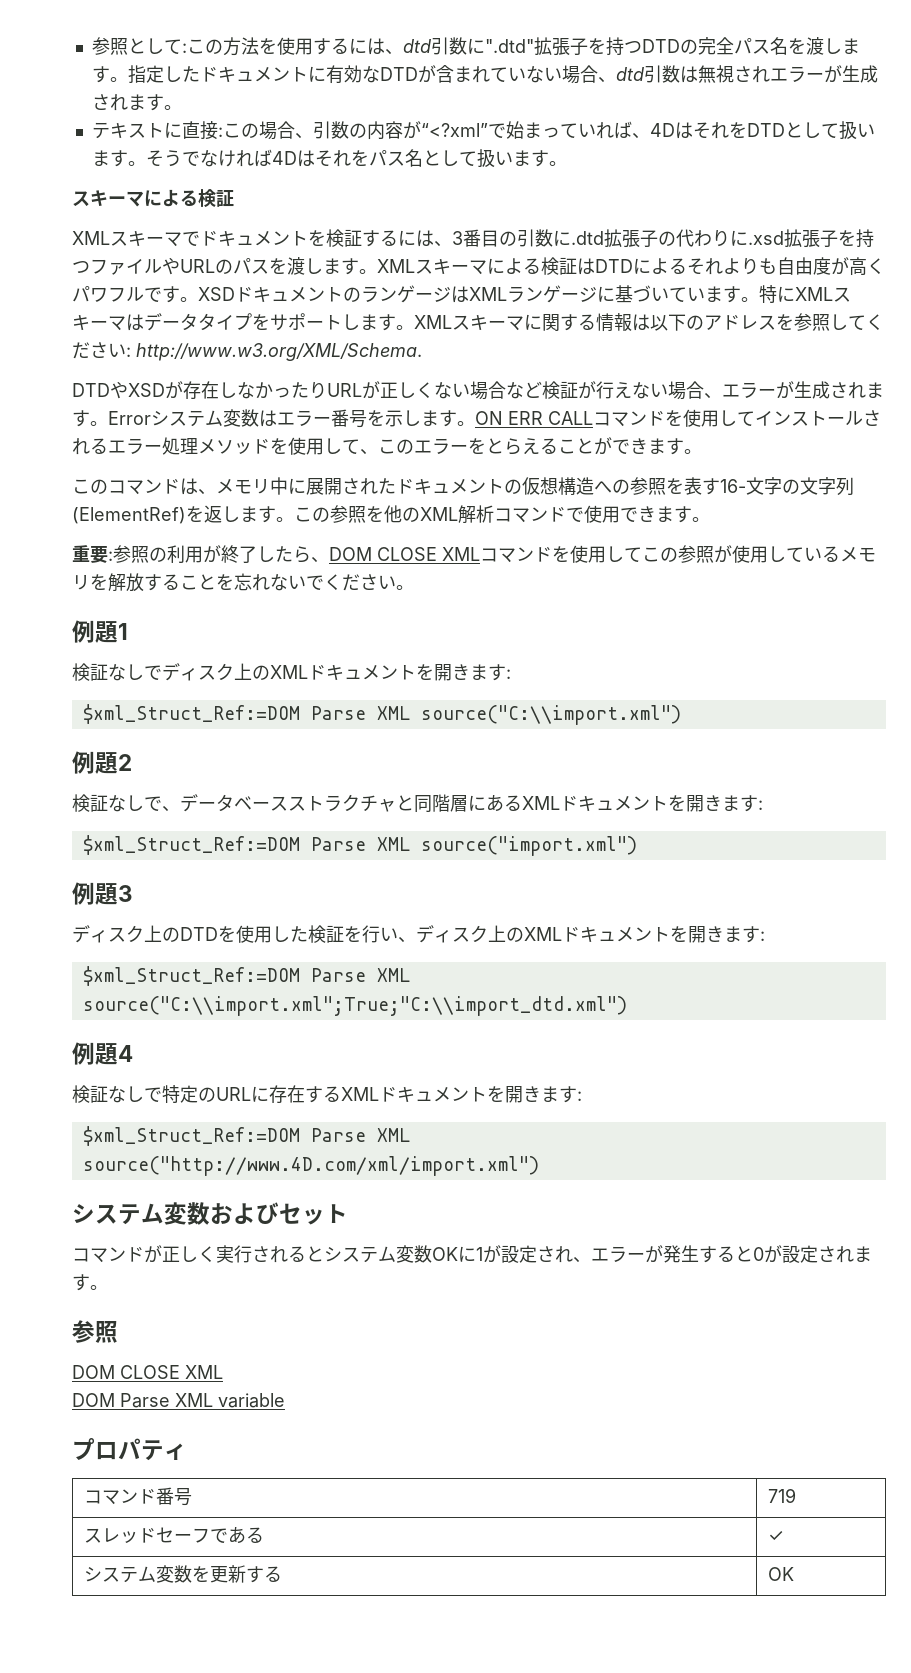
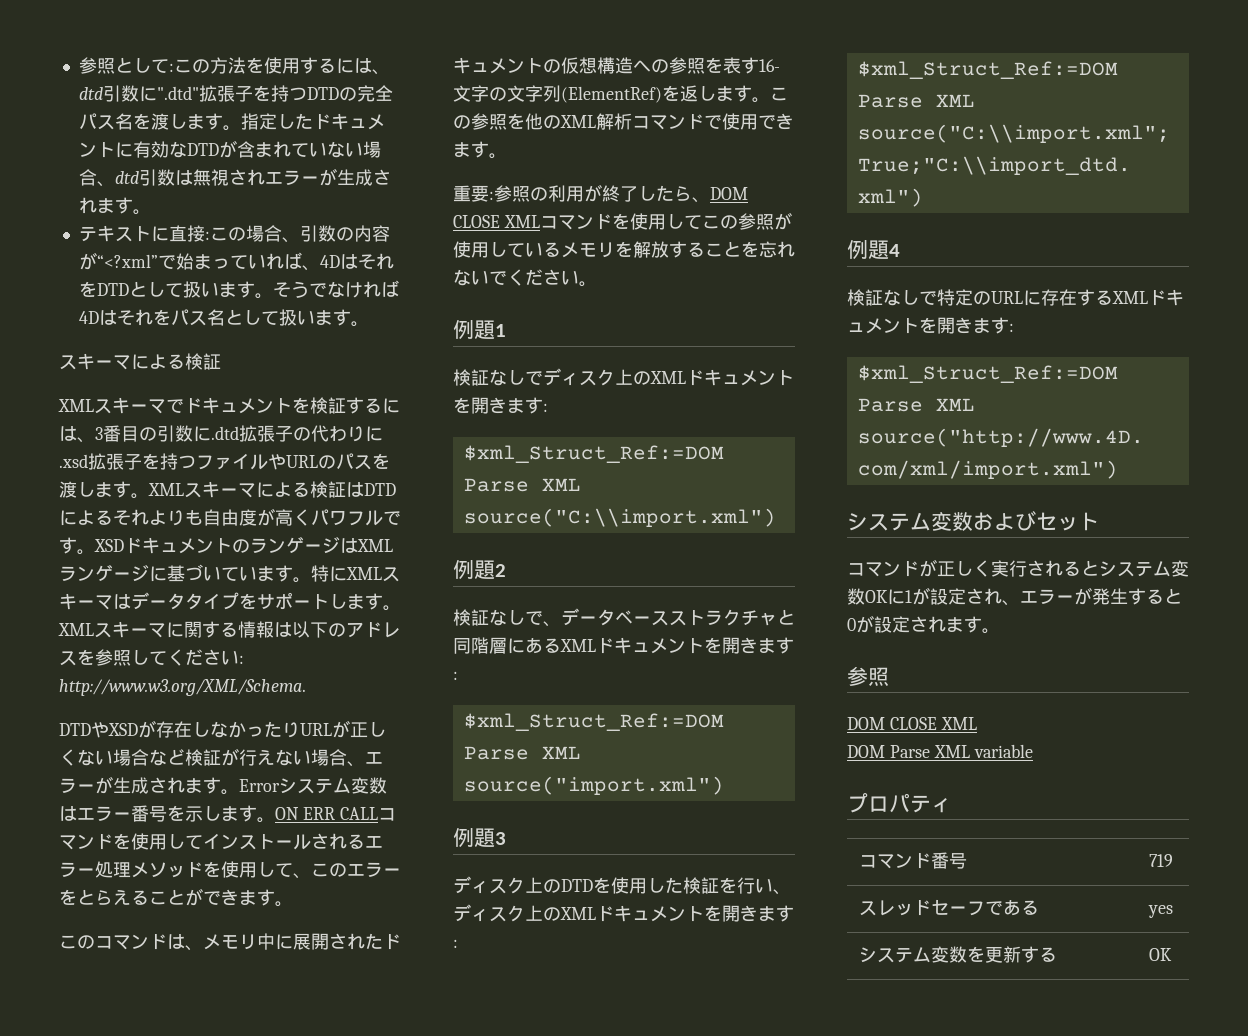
- スレッドセーフである | ✓
+ スレッドセーフである | yes

